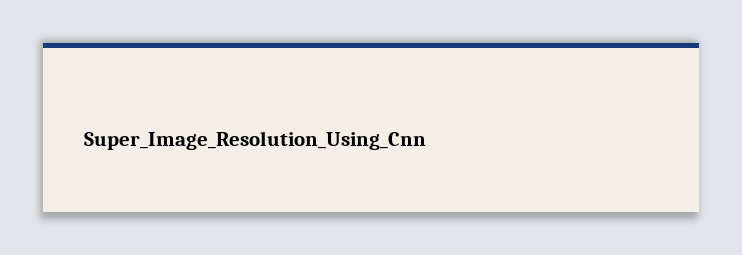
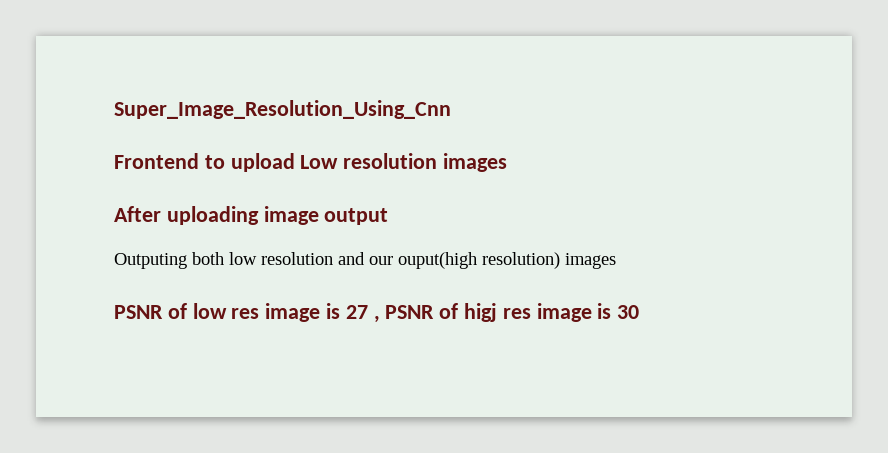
+ Frontend to upload Low resolution images
+ After uploading image output
+ Outputing both low resolution and our ouput(high resolution) images
+ PSNR of low res image is 27 , PSNR of higj res image is 30

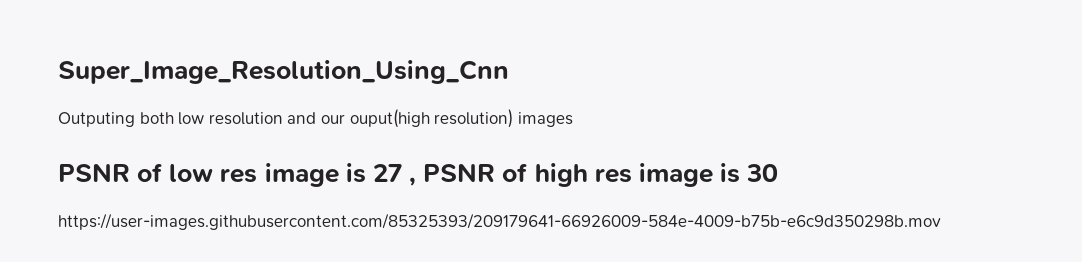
- Frontend to upload Low resolution images
- After uploading image output
- PSNR of low res image is 27 , PSNR of higj res image is 30
+ PSNR of low res image is 27 , PSNR of high res image is 30
+ https://user-images.githubusercontent.com/85325393/209179641-66926009-584e-4009-b75b-e6c9d350298b.mov

